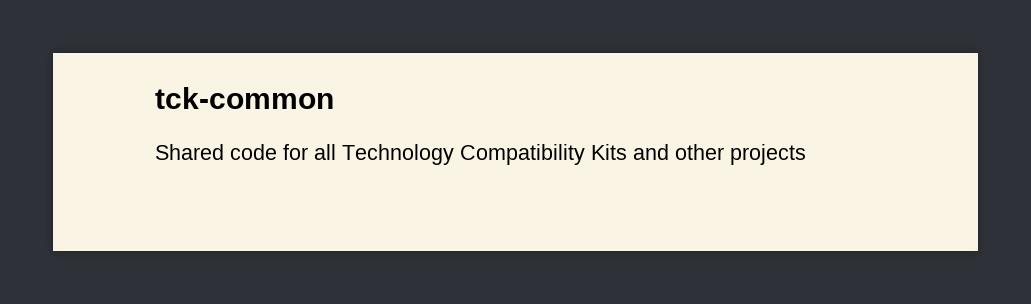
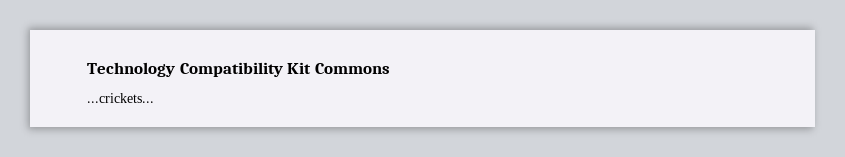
- tck-common
- Shared code for all Technology Compatibility Kits and other projects
+ Technology Compatibility Kit Commons
+ ...crickets...

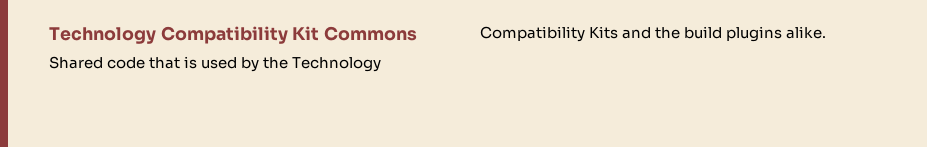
- ...crickets...
+ Shared code that is used by the Technology Compatibility Kits and the build plugins alike.

